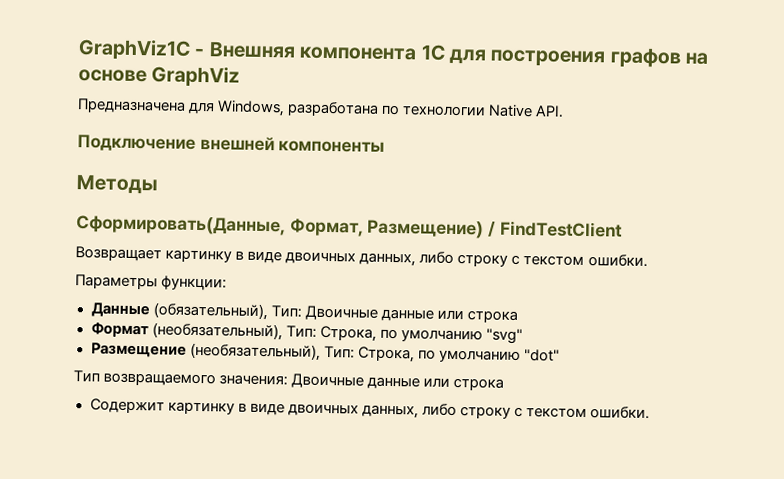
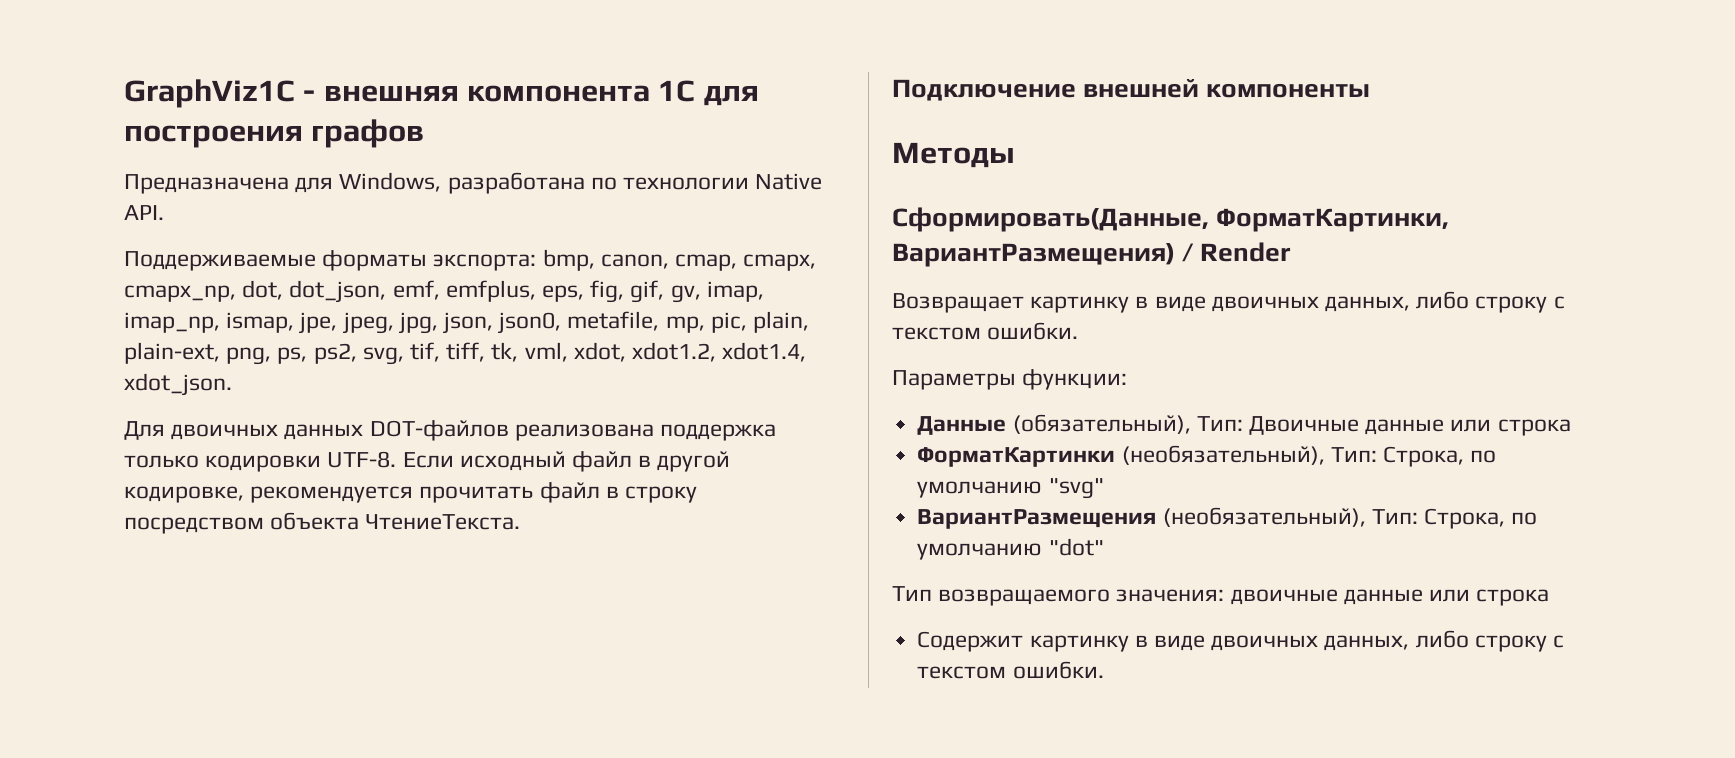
- GraphViz1C - Внешняя компонента 1С для построения графов на основе GraphViz
+ GraphViz1C - внешняя компонента 1С для построения графов
+ Поддерживаемые форматы экспорта: bmp, canon, cmap, cmapx, cmapx_np, dot, dot_json, emf, emfplus, eps, fig, gif, gv, imap, imap_np, ismap, jpe, jpeg, jpg, json, json0, metafile, mp, pic, plain, plain-ext, png, ps, ps2, svg, tif, tiff, tk, vml, xdot, xdot1.2, xdot1.4, xdot_json.
+ Для двоичных данных DOT-файлов реализована поддержка только кодировки UTF-8. Если исходный файл в другой кодировке, рекомендуется прочитать файл в строку посредством объекта ЧтениеТекста.
- Сформировать(Данные, Формат, Размещение) / FindTestClient
+ Сформировать(Данные, ФорматКартинки, ВариантРазмещения) / Render
- Формат (необязательный), Тип: Строка, по умолчанию "svg"
+ ФорматКартинки (необязательный), Тип: Строка, по умолчанию "svg"
- Размещение (необязательный), Тип: Строка, по умолчанию "dot"
+ ВариантРазмещения (необязательный), Тип: Строка, по умолчанию "dot"
- Тип возвращаемого значения: Двоичные данные или строка
+ Тип возвращаемого значения: двоичные данные или строка

